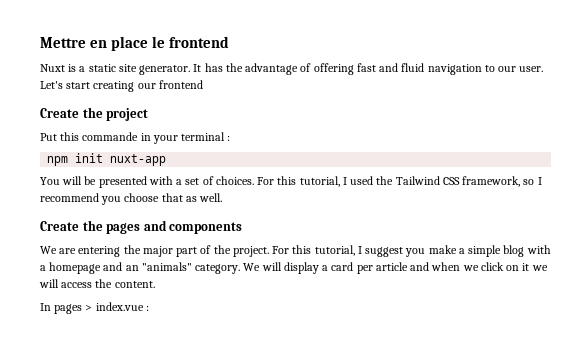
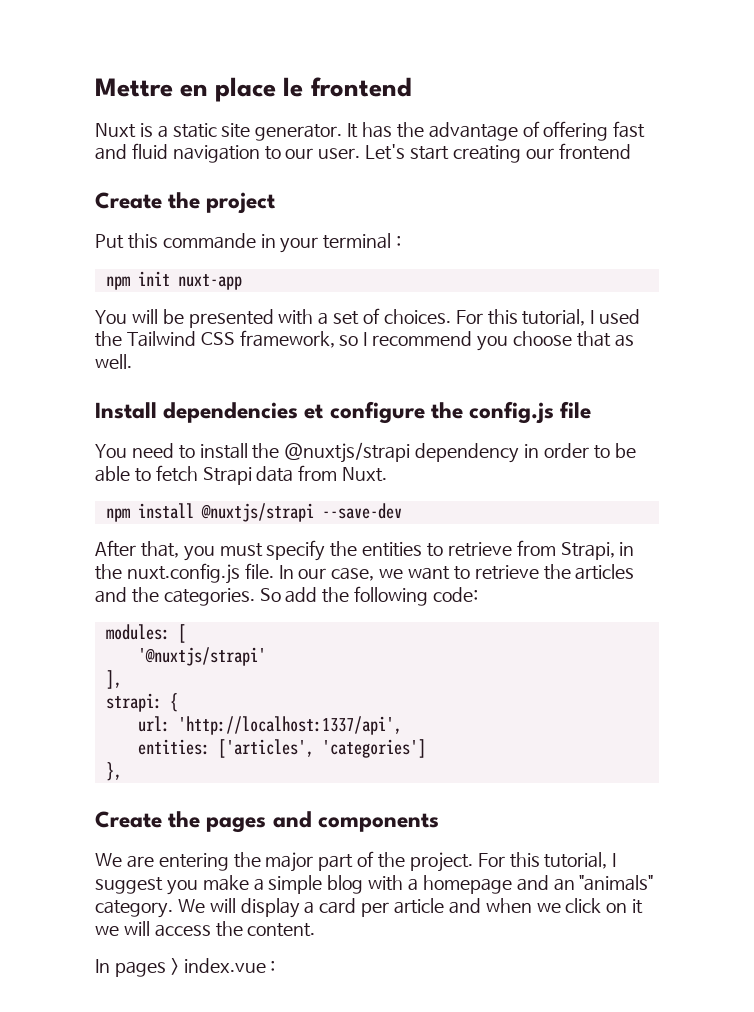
+ Install dependencies et configure the config.js file
+ You need to install the @nuxtjs/strapi dependency in order to be able to fetch Strapi data from Nuxt.
+ npm install @nuxtjs/strapi --save-dev
+ After that, you must specify the entities to retrieve from Strapi, in the nuxt.config.js file. In our case, we want to retrieve the articles and the categories. So add the following code:
+ modules: [
+ '@nuxtjs/strapi'
+ ],
+ strapi: {
+ url: 'http://localhost:1337/api',
+ entities: ['articles', 'categories']
+ },

